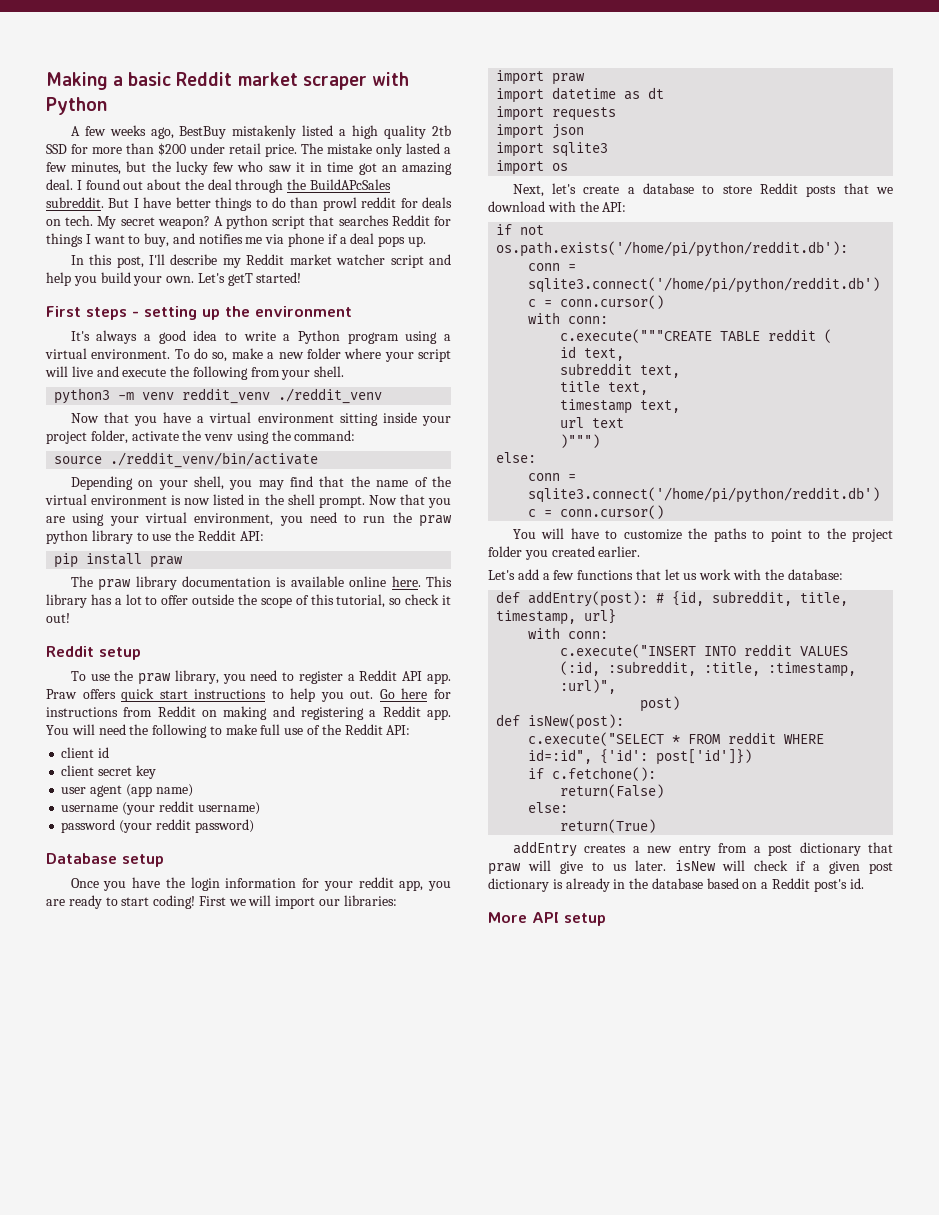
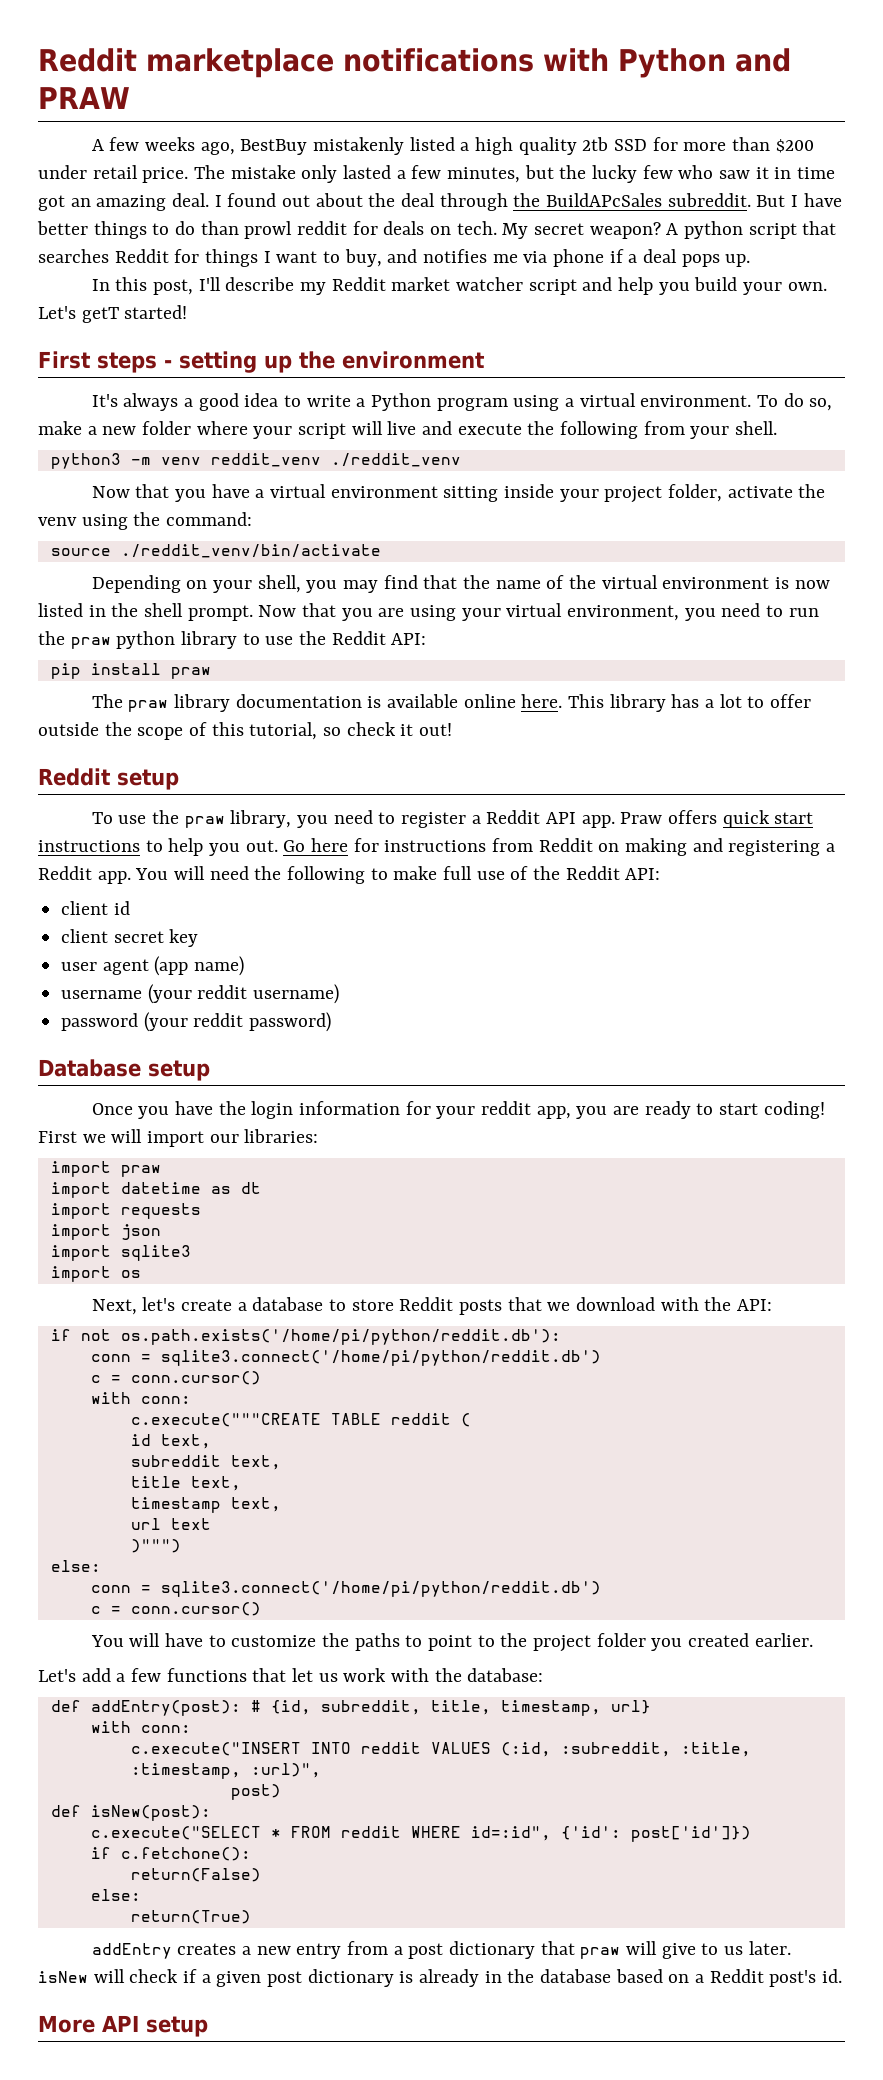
- Making a basic Reddit market scraper with Python
+ Reddit marketplace notifications with Python and PRAW

